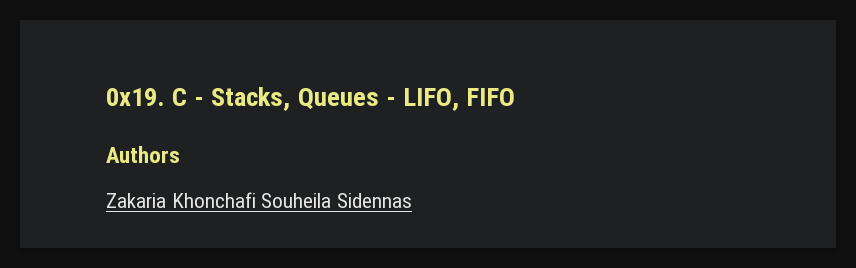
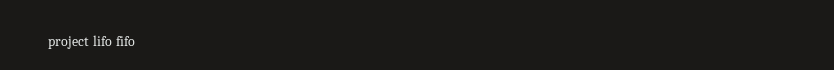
- 0x19. C - Stacks, Queues - LIFO, FIFO
- Authors
- Zakaria Khonchafi Souheila Sidennas
+ project lifo fifo

